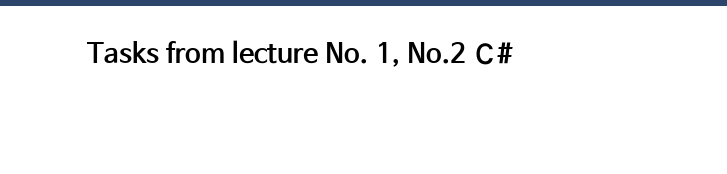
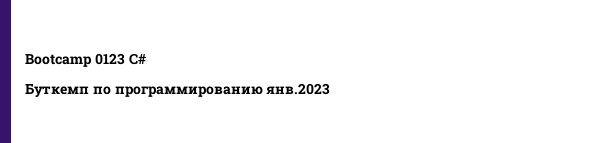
- Tasks from lecture No. 1, No.2 С#
+ Bootcamp 0123 С#
+ Буткемп по программированию янв.2023

